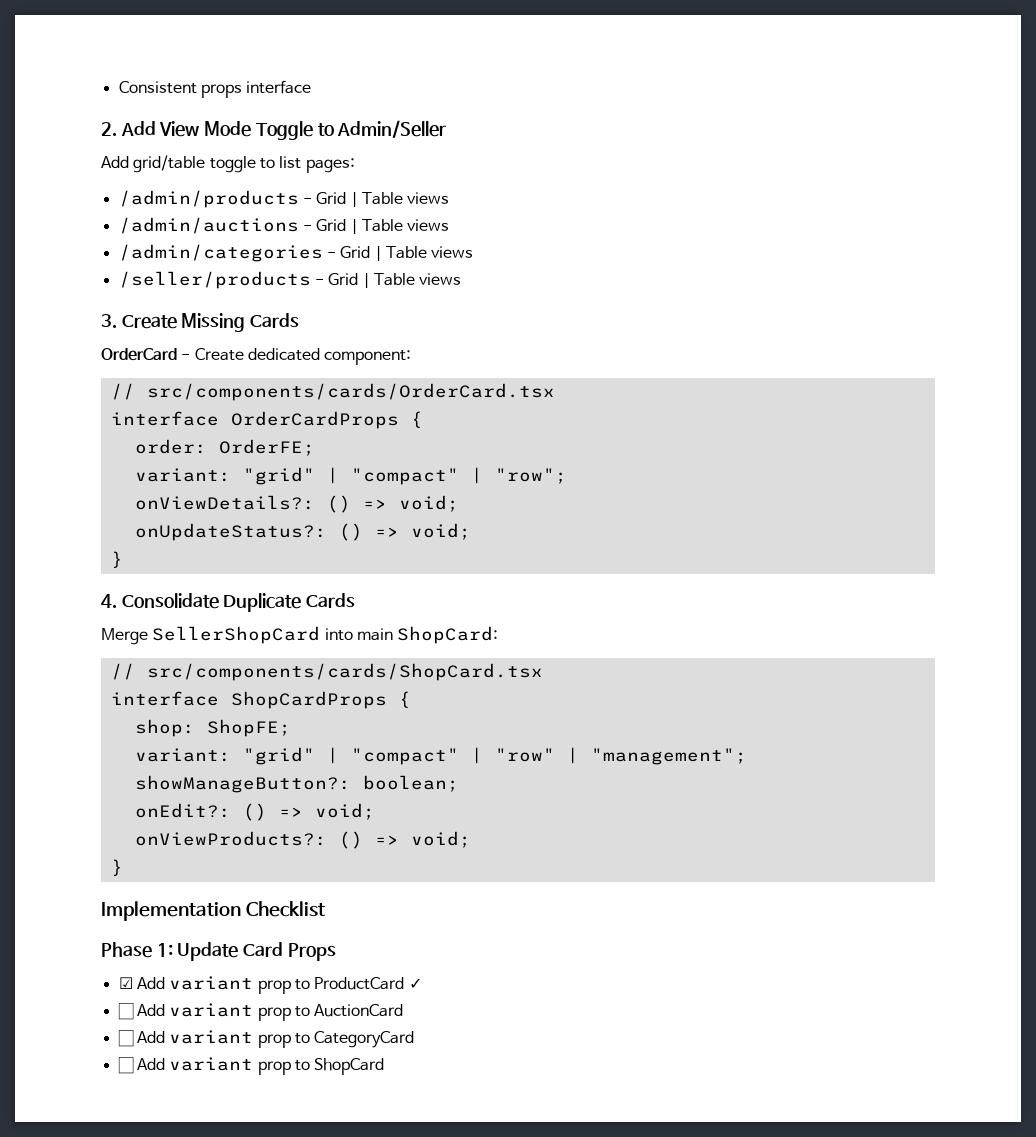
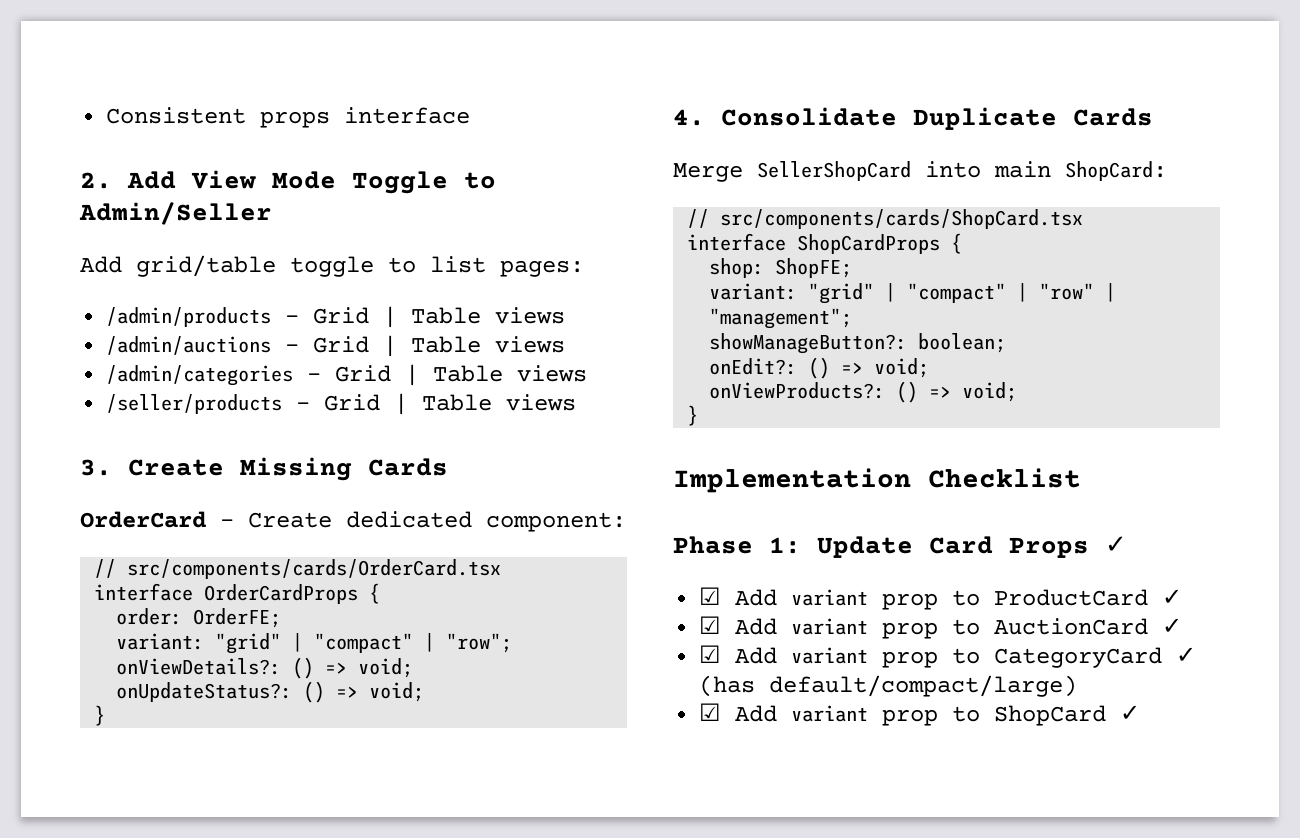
- Phase 1: Update Card Props
+ Phase 1: Update Card Props ✓
- ☐ Add variant prop to AuctionCard
- ☐ Add variant prop to CategoryCard
- ☐ Add variant prop to ShopCard
+ ☑ Add variant prop to AuctionCard ✓
+ ☑ Add variant prop to CategoryCard ✓ (has default/compact/large)
+ ☑ Add variant prop to ShopCard ✓

